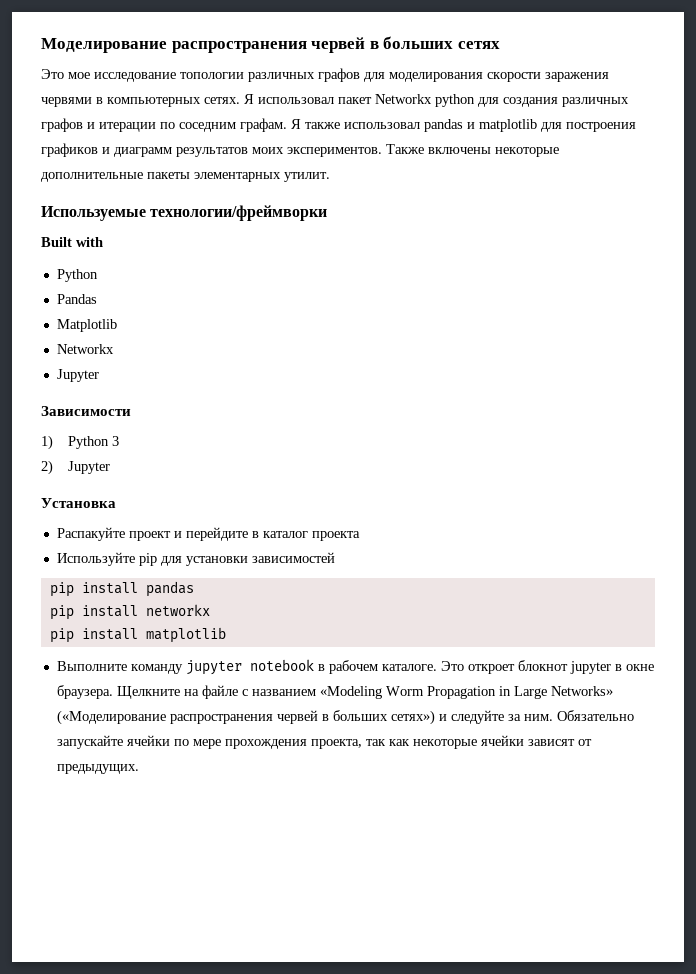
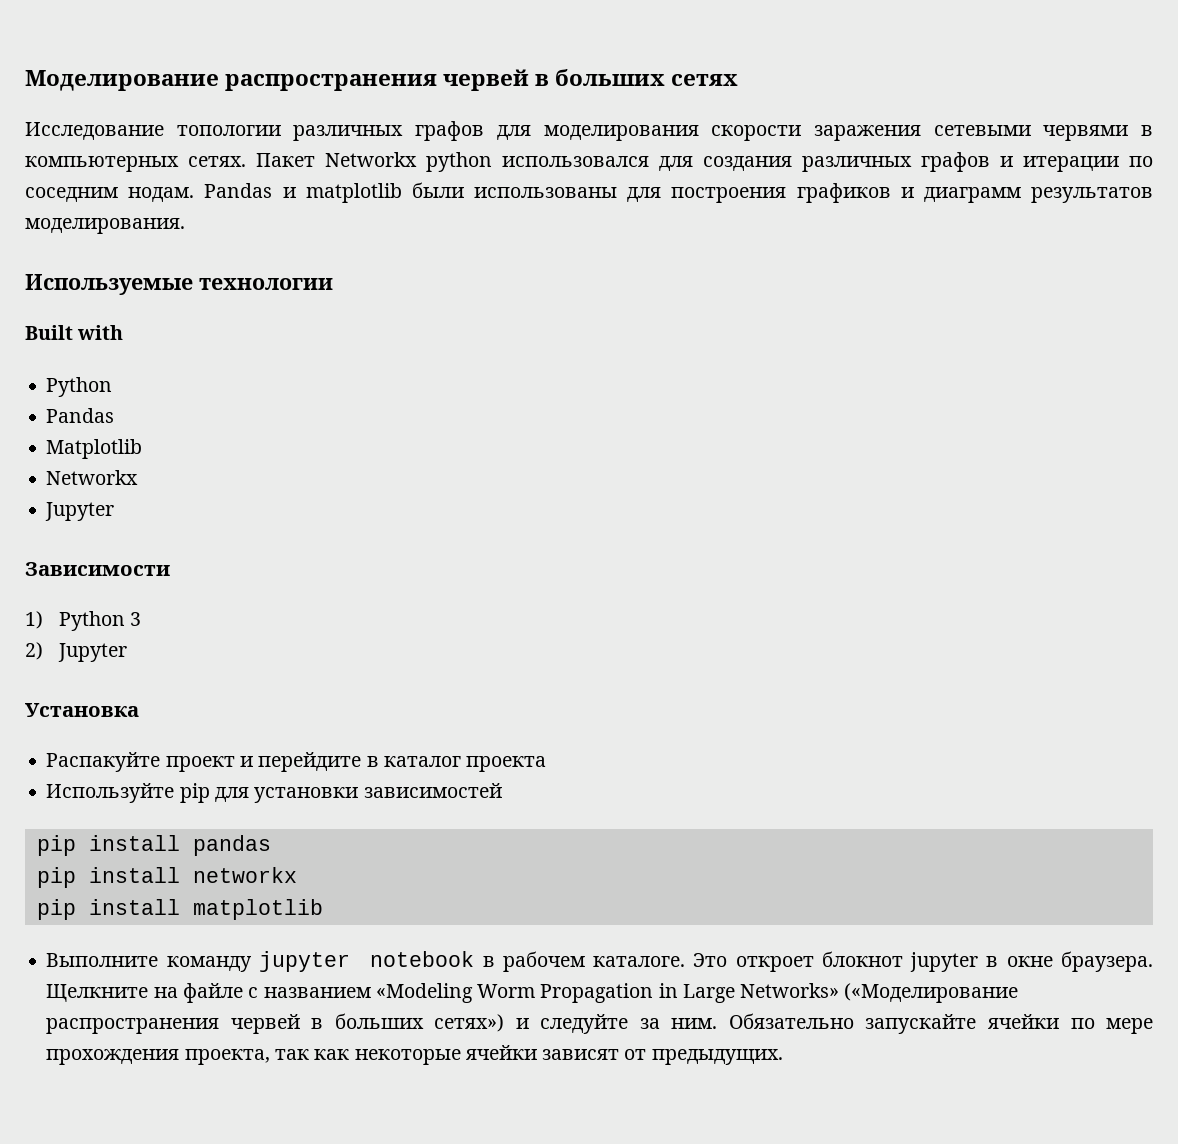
- Это мое исследование топологии различных графов для моделирования скорости заражения червями в компьютерных сетях.
+ Исследование топологии различных графов для моделирования скорости заражения сетевыми червями в компьютерных сетях.
- Я использовал пакет Networkx python для создания различных графов и итерации по соседним графам. Я также использовал pandas и matplotlib для построения графиков и диаграмм результатов моих экспериментов. Также включены некоторые дополнительные пакеты элементарных утилит.
+ Пакет Networkx python использовался для создания различных графов и итерации по соседним нодам. Pandas и matplotlib были использованы для построения графиков и диаграмм результатов моделирования.
- Используемые технологии/фреймворки
+ Используемые технологии

